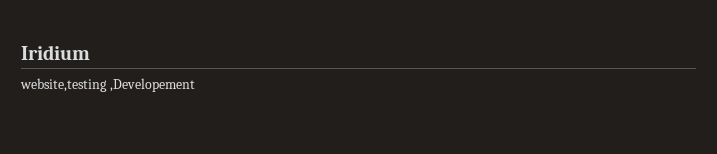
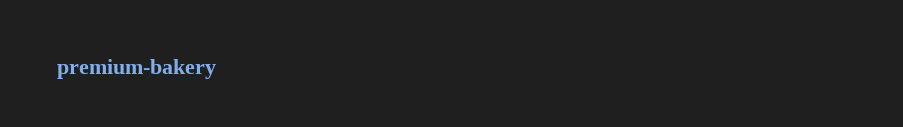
- Iridium
- website,testing ,Developement
+ premium-bakery

